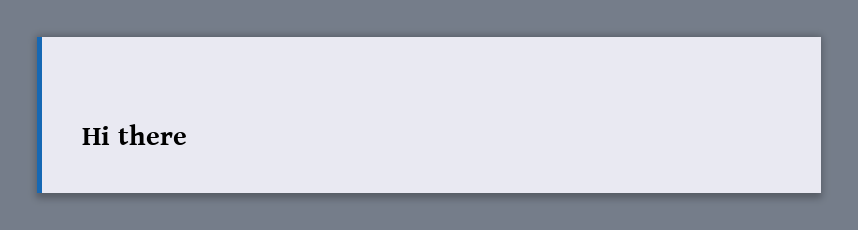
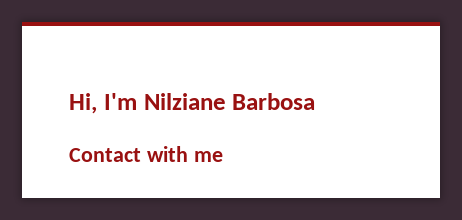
- Hi there
+ Hi, I'm Nilziane Barbosa
+ Contact with me

